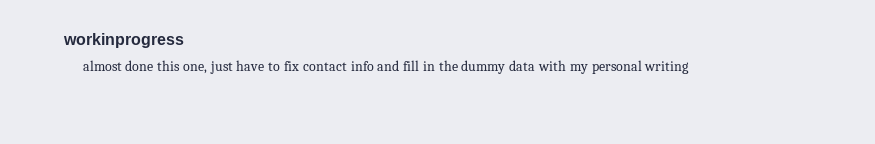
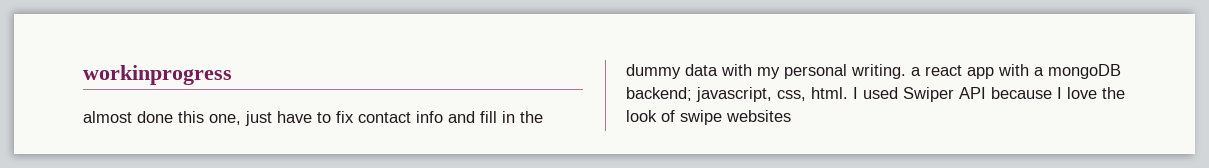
- almost done this one, just have to fix contact info and fill in the dummy data with my personal writing
+ almost done this one, just have to fix contact info and fill in the dummy data with my personal writing. a react app with a mongoDB backend; javascript, css, html. I used Swiper API because I love the look of swipe websites

